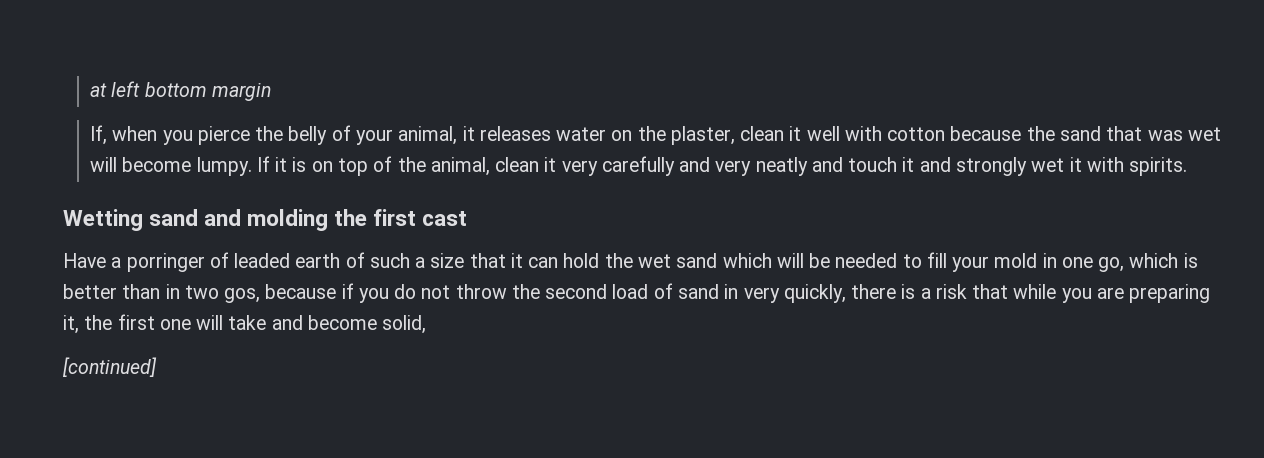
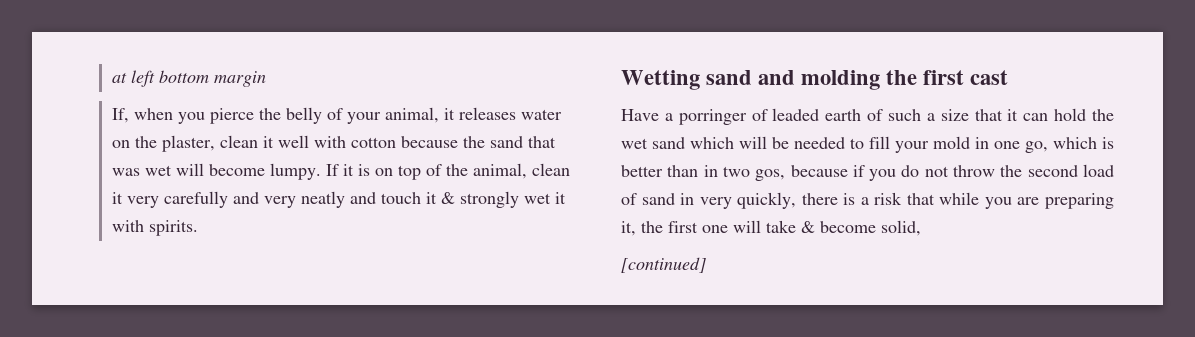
- If it is on top of the animal, clean it very carefully and very neatly and touch it and strongly wet it with spirits.
+ If it is on top of the animal, clean it very carefully and very neatly and touch it & strongly wet it with spirits.
- Have a porringer of leaded earth of such a size that it can hold the wet sand which will be needed to fill your mold in one go, which is better than in two gos, because if you do not throw the second load of sand in very quickly, there is a risk that while you are preparing it, the first one will take and become solid,
+ Have a porringer of leaded earth of such a size that it can hold the wet sand which will be needed to fill your mold in one go, which is better than in two gos, because if you do not throw the second load of sand in very quickly, there is a risk that while you are preparing it, the first one will take & become solid,

